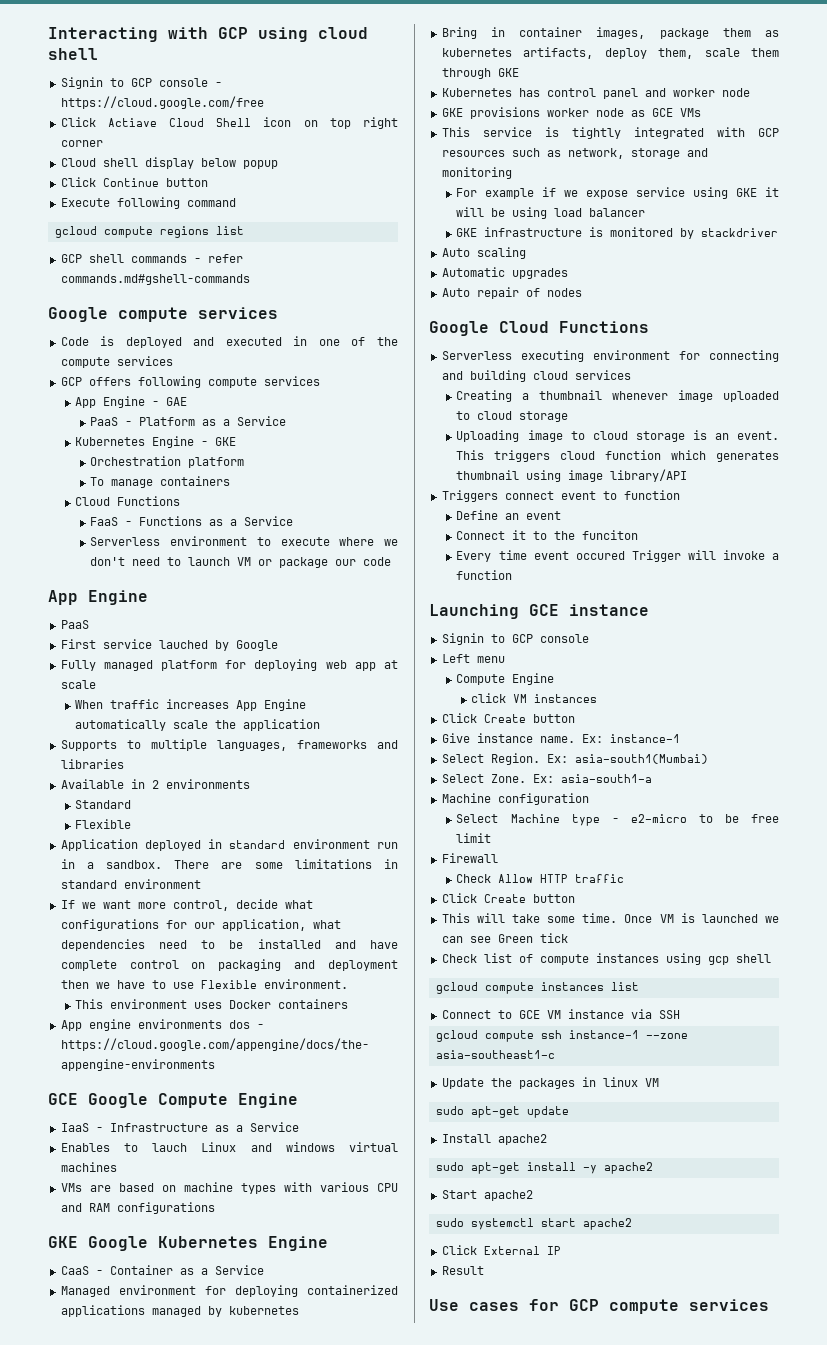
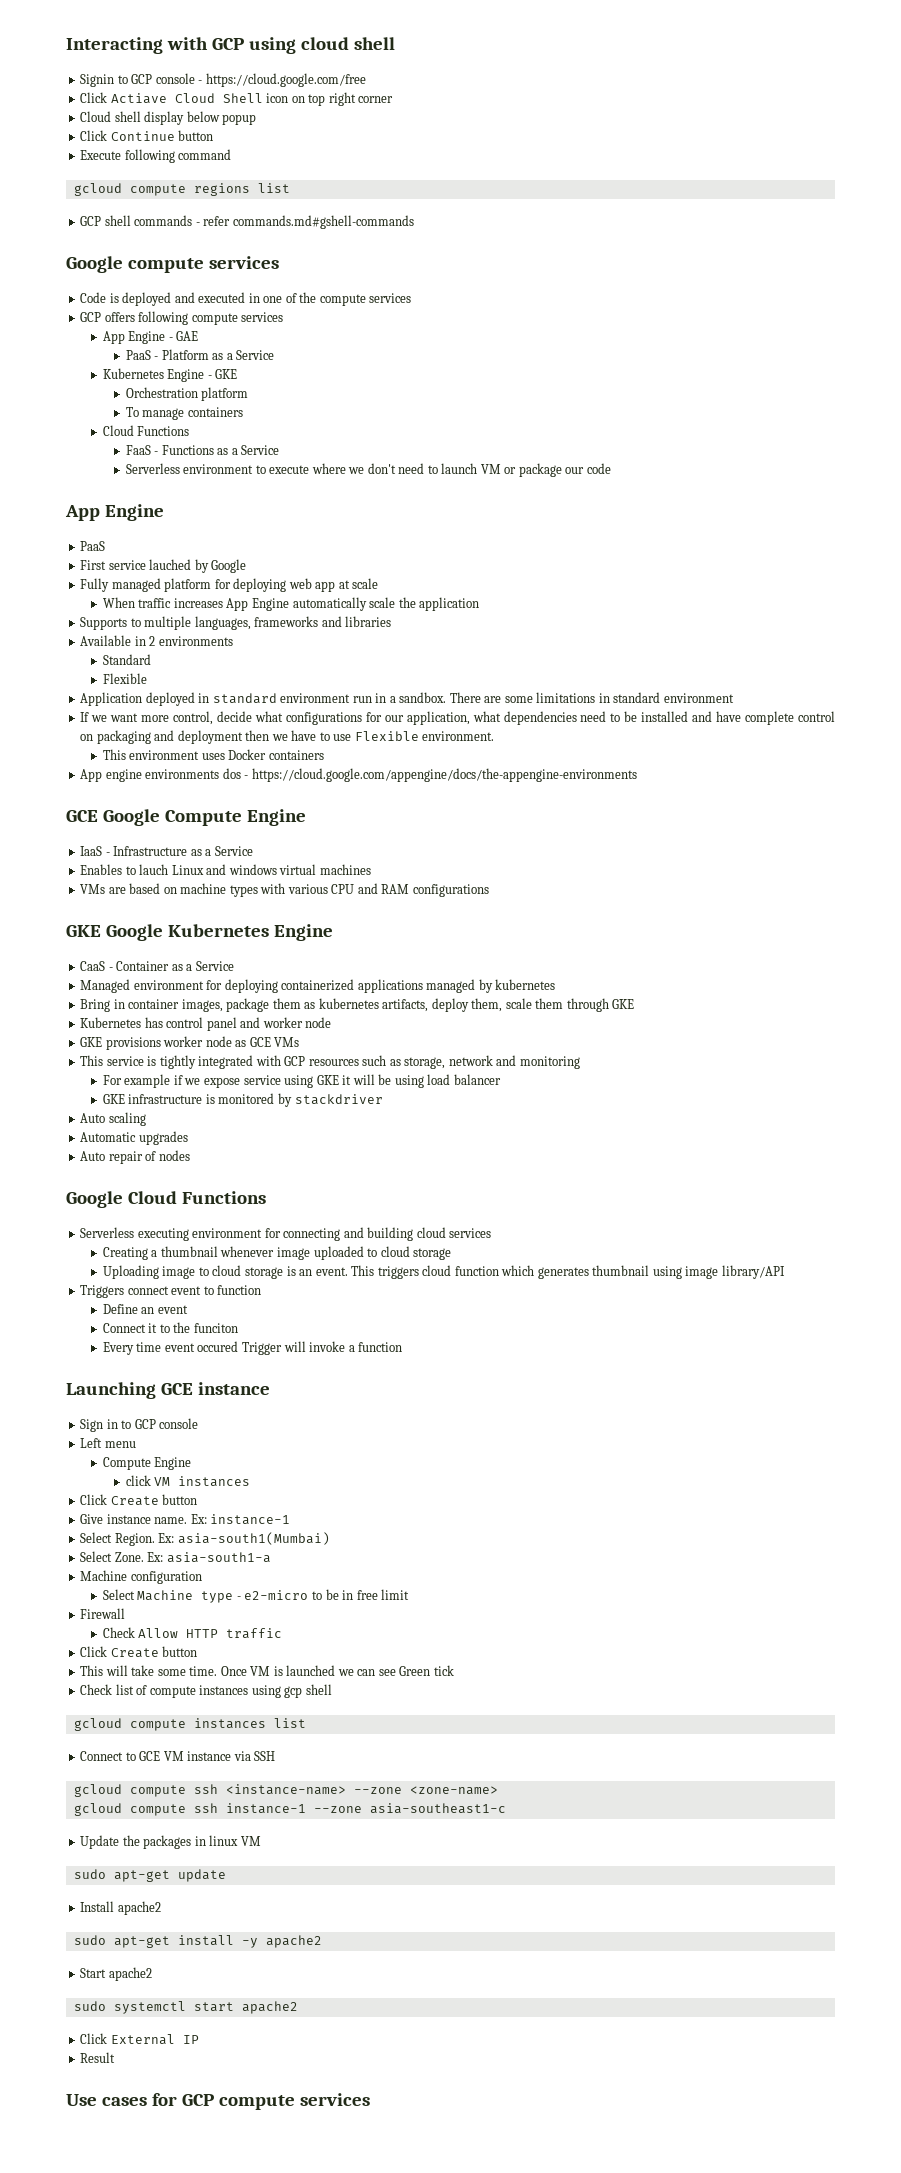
- This service is tightly integrated with GCP resources such as network, storage and monitoring
+ This service is tightly integrated with GCP resources such as storage, network and monitoring
  Launching GCE instance
- Signin to GCP console
+ Sign in to GCP console
- Select Machine type - e2-micro to be free limit
+ Select Machine type - e2-micro to be in free limit
+ gcloud compute ssh <instance-name> --zone <zone-name>

